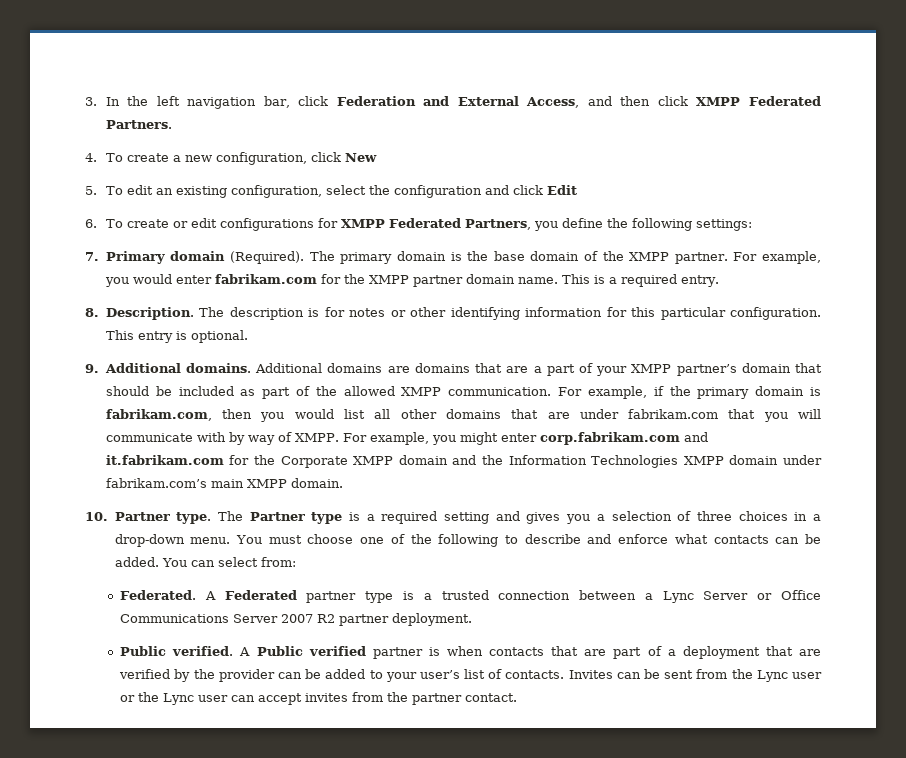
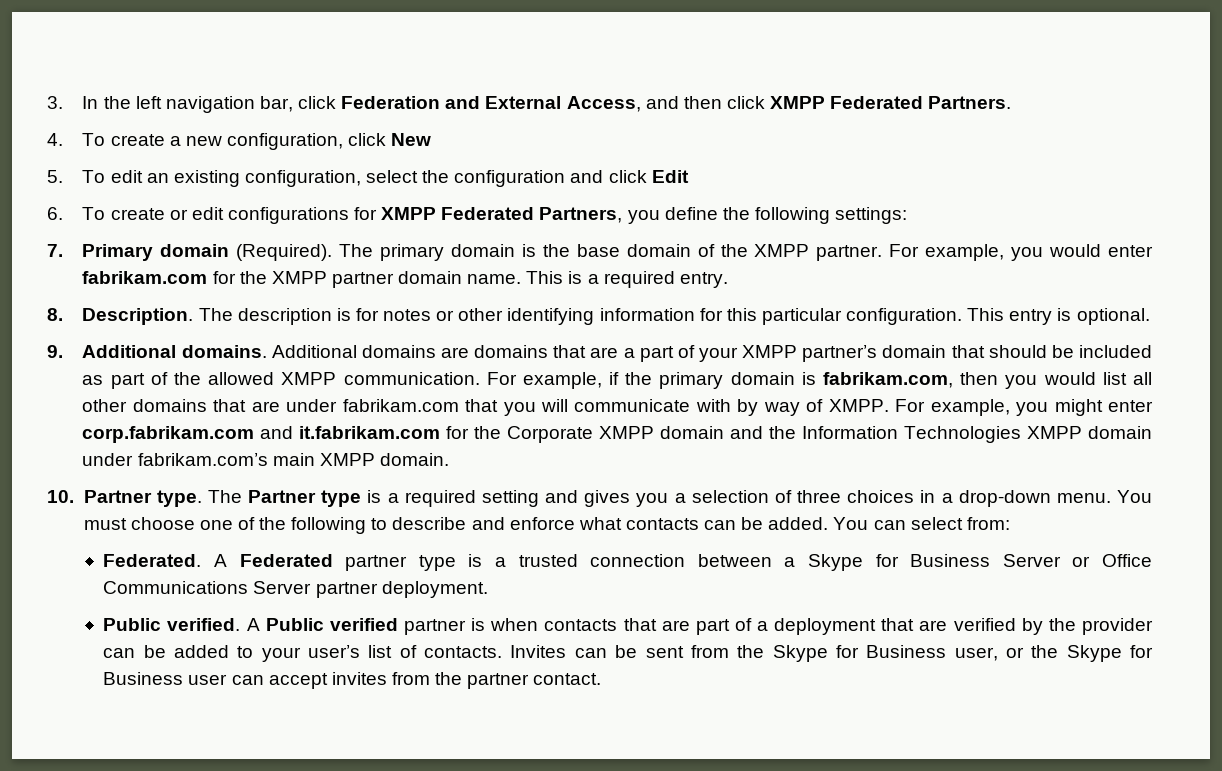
- A Federated partner type is a trusted connection between a Lync Server or Office Communications Server 2007 R2 partner deployment.
+ A Federated partner type is a trusted connection between a Skype for Business Server or Office Communications Server partner deployment.
- Invites can be sent from the Lync user or the Lync user can accept invites from the partner contact.
+ Invites can be sent from the Skype for Business user, or the Skype for Business user can accept invites from the partner contact.

